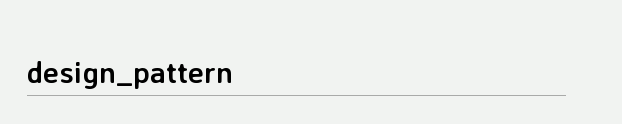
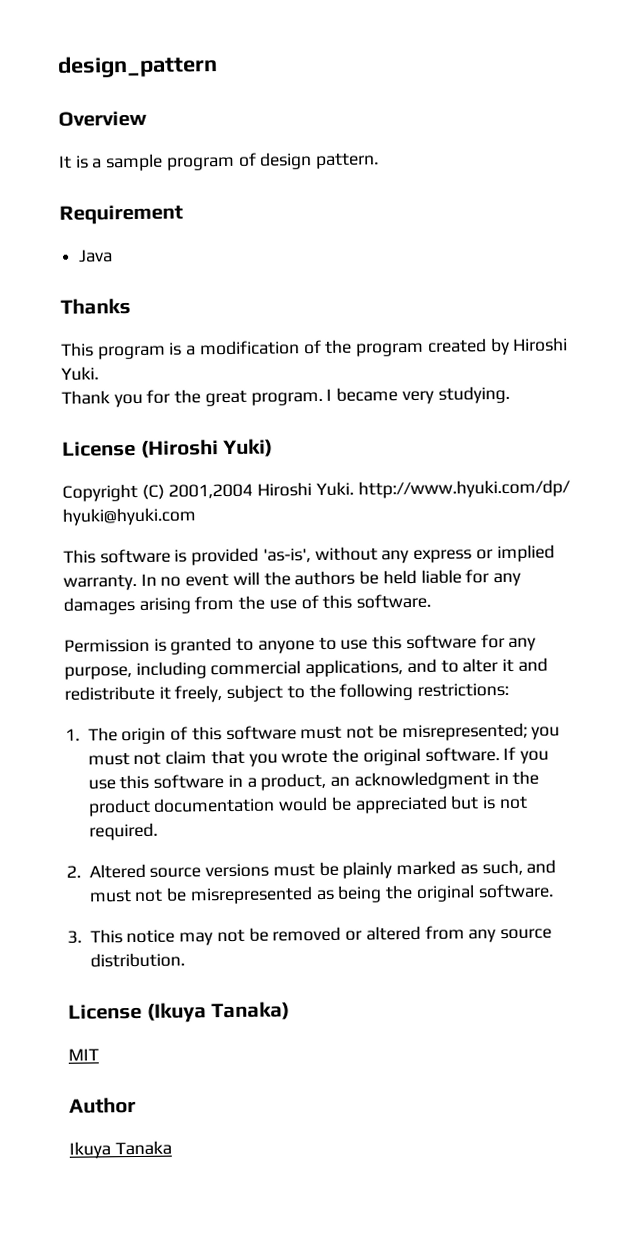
+ Overview
+ It is a sample program of design pattern.
+ Requirement
+ Java
+ Thanks
+ This program is a modification of the program created by Hiroshi Yuki.
+ Thank you for the great program. I became very studying.
+ License (Hiroshi Yuki)
+ Copyright (C) 2001,2004 Hiroshi Yuki. http://www.hyuki.com/dp/ hyuki@hyuki.com
+ This software is provided 'as-is', without any express or implied warranty. In no event will the authors be held liable for any damages arising from the use of this software.
+ Permission is granted to anyone to use this software for any purpose, including commercial applications, and to alter it and redistribute it freely, subject to the following restrictions:
+ 1. The origin of this software must not be misrepresented; you must not claim that you wrote the original software. If you use this software in a product, an acknowledgment in the product documentation would be appreciated but is not required.
+ 2. Altered source versions must be plainly marked as such, and must not be misrepresented as being the original software.
+ 3. This notice may not be removed or altered from any source distribution.
+ License (Ikuya Tanaka)
+ MIT
+ Author
+ Ikuya Tanaka

